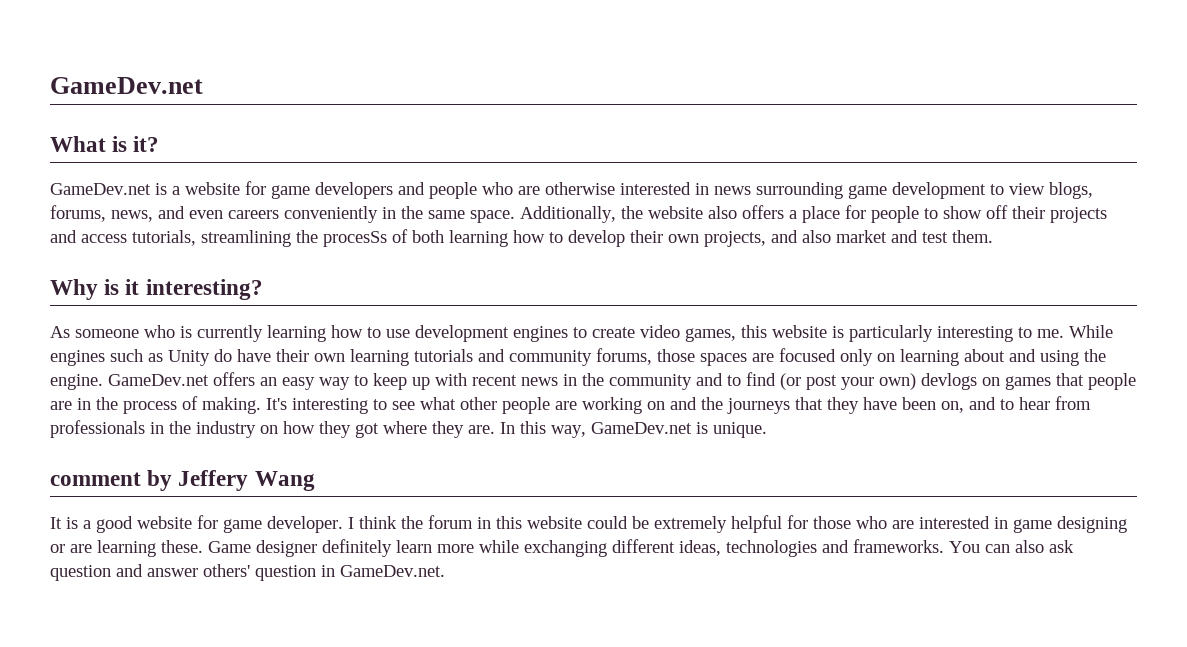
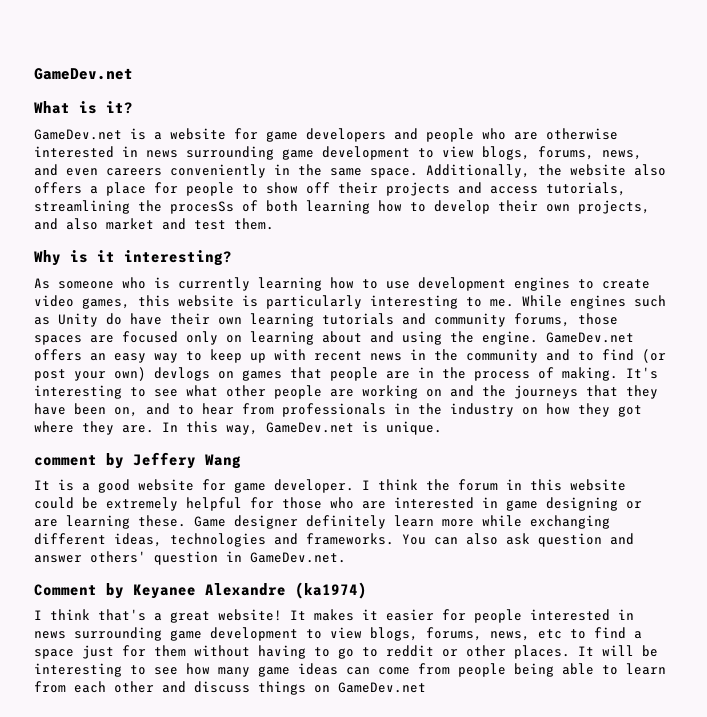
+ Comment by Keyanee Alexandre (ka1974)
+ I think that's a great website! It makes it easier for people interested in news surrounding game development to view blogs, forums, news, etc to find a space just for them without having to go to reddit or other places. It will be interesting to see how many game ideas can come from people being able to learn from each other and discuss things on GameDev.net

